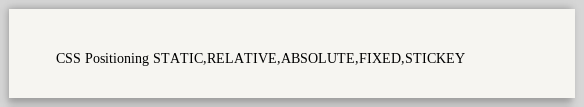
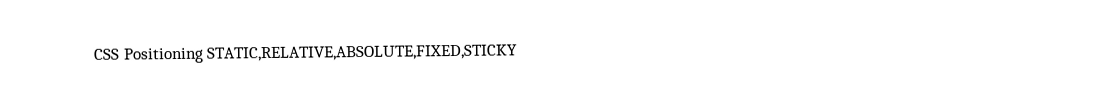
- CSS Positioning STATIC,RELATIVE,ABSOLUTE,FIXED,STICKEY
+ CSS Positioning STATIC,RELATIVE,ABSOLUTE,FIXED,STICKY

